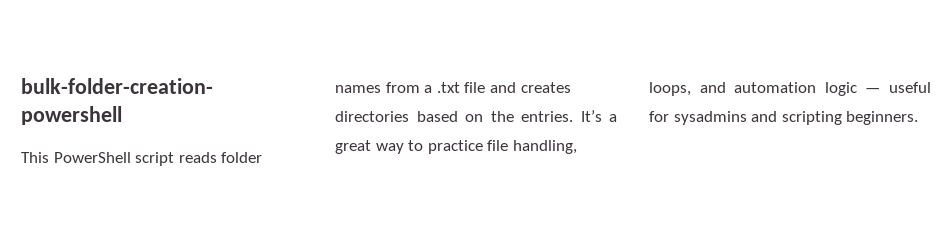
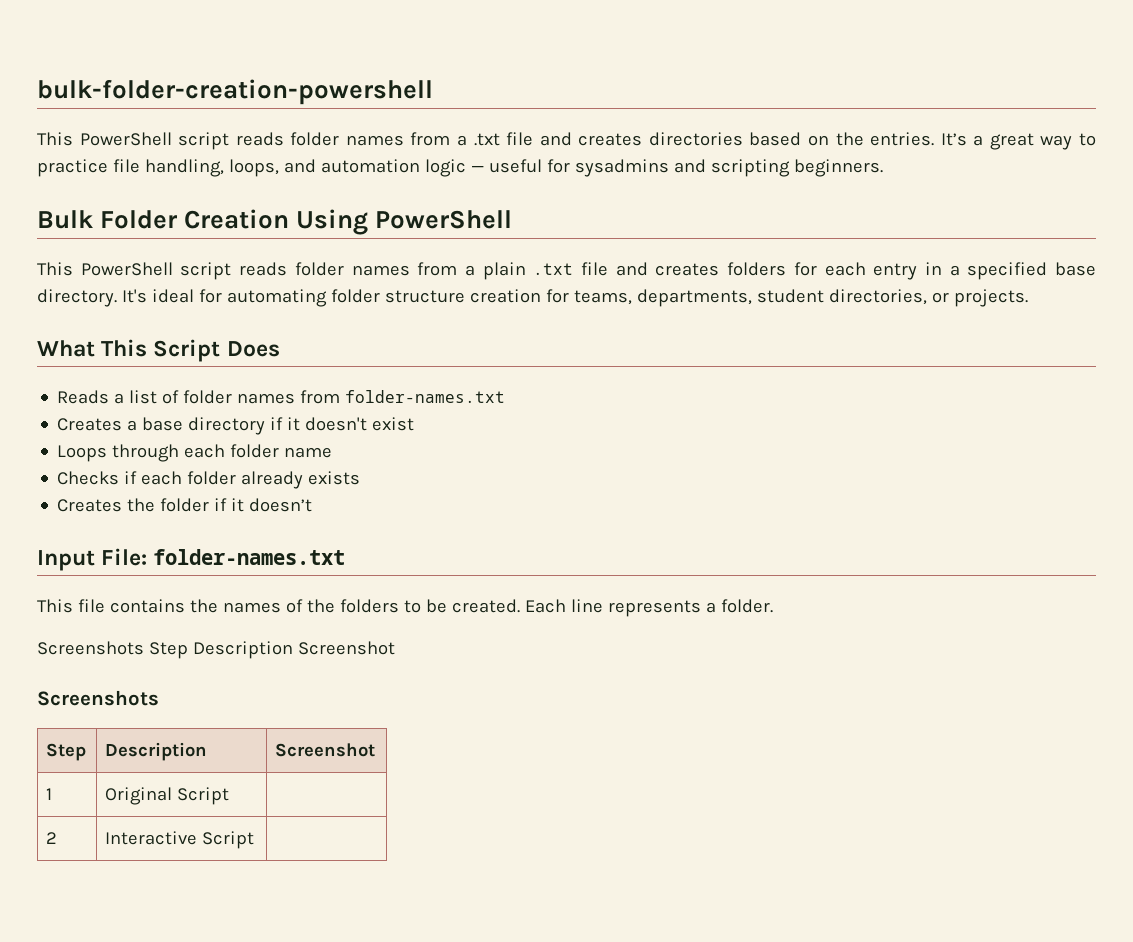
+ Bulk Folder Creation Using PowerShell
+ This PowerShell script reads folder names from a plain .txt file and creates folders for each entry in a specified base directory. It's ideal for automating folder structure creation for teams, departments, student directories, or projects.
+ What This Script Does
+ Reads a list of folder names from folder-names.txt
+ Creates a base directory if it doesn't exist
+ Loops through each folder name
+ Checks if each folder already exists
+ Creates the folder if it doesn’t
+ Input File: folder-names.txt
+ This file contains the names of the folders to be created. Each line represents a folder.
+ Screenshots Step Description Screenshot
+ Screenshots
+ Step | Description | Screenshot
+ 1 | Original Script |
+ 2 | Interactive Script |

